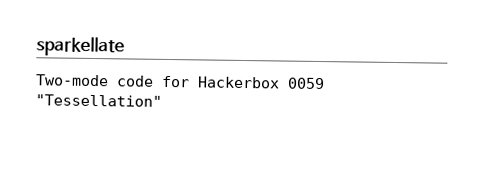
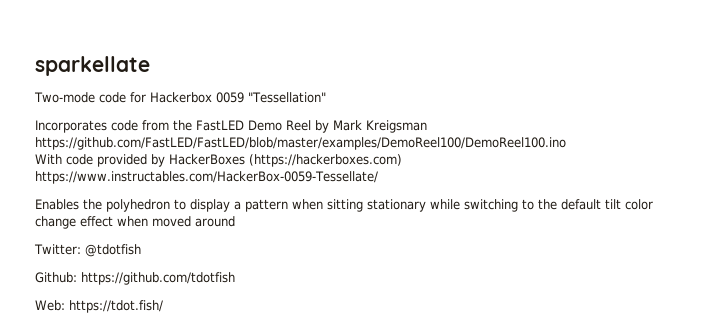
+ Incorporates code from the FastLED Demo Reel by Mark Kreigsman https://github.com/FastLED/FastLED/blob/master/examples/DemoReel100/DemoReel100.ino
+ With code provided by HackerBoxes (https://hackerboxes.com) https://www.instructables.com/HackerBox-0059-Tessellate/
+ Enables the polyhedron to display a pattern when sitting stationary while switching to the default tilt color change effect when moved around
+ Twitter: @tdotfish
+ Github: https://github.com/tdotfish
+ Web: https://tdot.fish/

